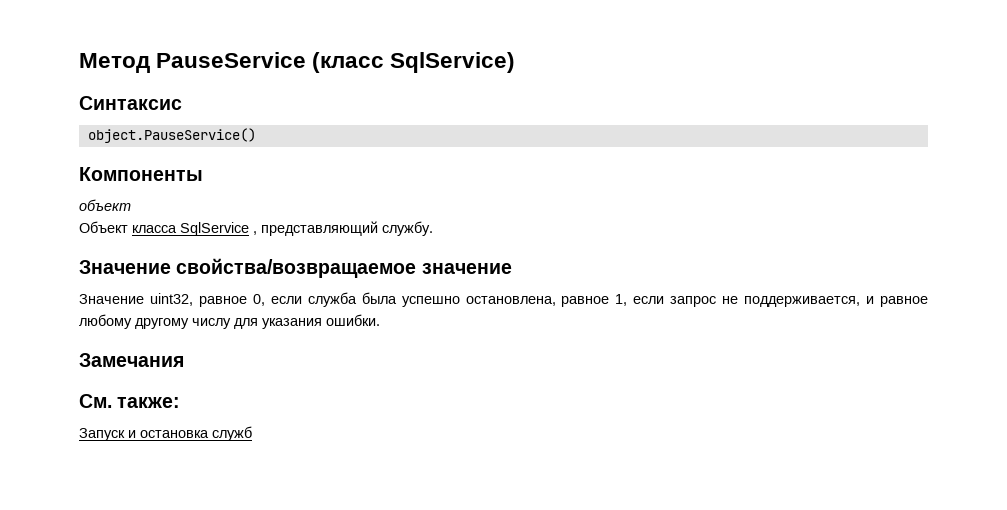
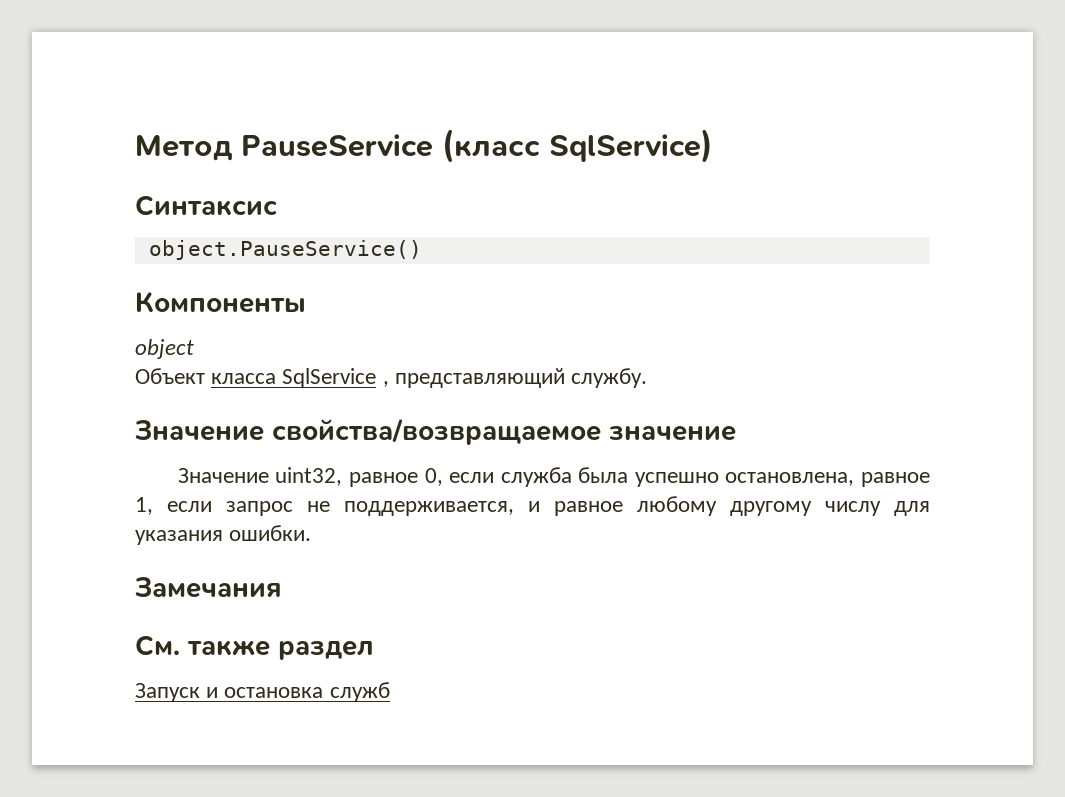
- объект
+ object
- См. также:
+ См. также раздел

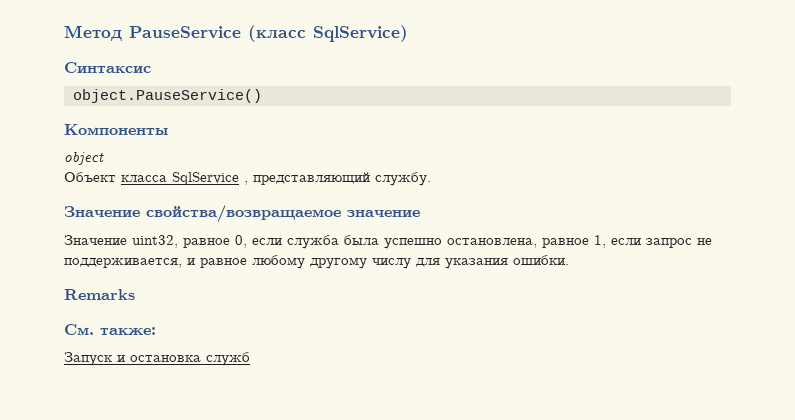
- Замечания
+ Remarks
- См. также раздел
+ См. также:

